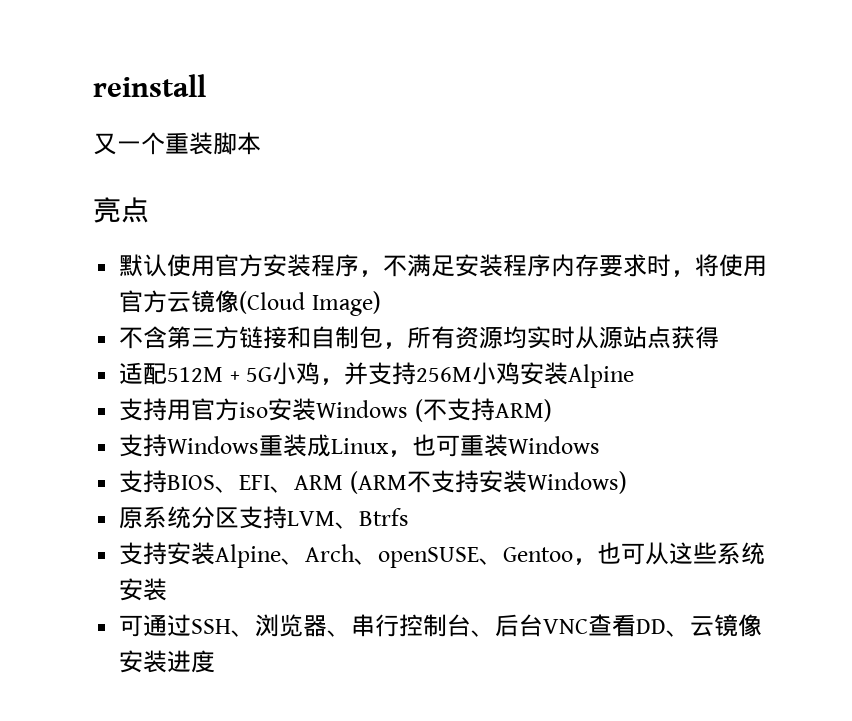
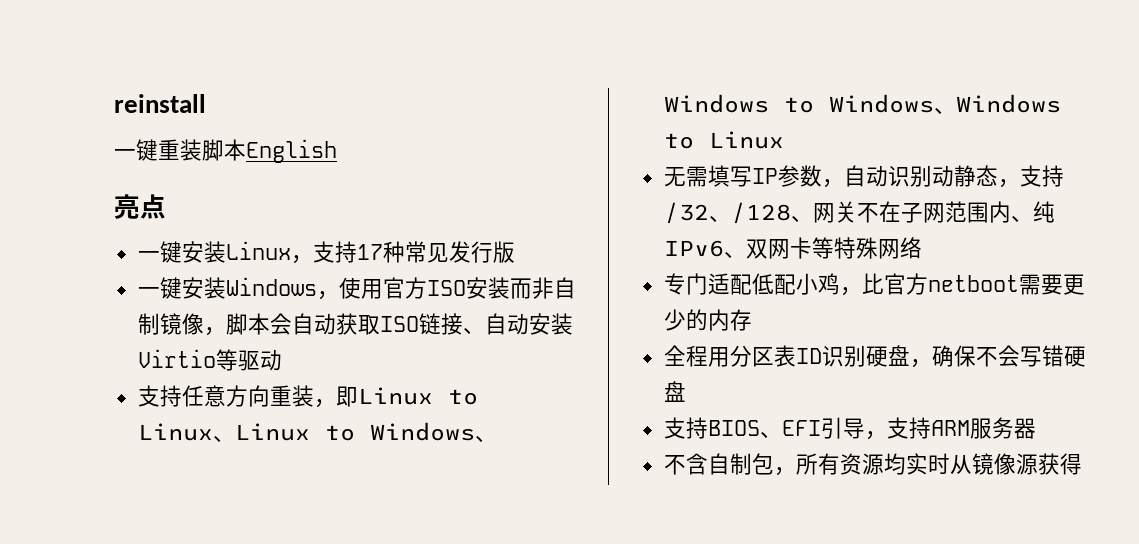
- 又一个重装脚本
+ 一键重装脚本English
- 默认使用官方安装程序，不满足安装程序内存要求时，将使用官方云镜像(Cloud Image)
- 不含第三方链接和自制包，所有资源均实时从源站点获得
+ 一键安装Linux，支持17种常见发行版
+ 一键安装Windows，使用官方ISO安装而非自制镜像，脚本会自动获取ISO链接、自动安装Virtio等驱动
+ 支持任意方向重装，即Linux to Linux、Linux to Windows、Windows to Windows、Windows to Linux
+ 无需填写IP参数，自动识别动静态，支持/32、/128、网关不在子网范围内、纯IPv6、双网卡等特殊网络
+ 专门适配低配小鸡，比官方netboot需要更少的内存
+ 全程用分区表ID识别硬盘，确保不会写错硬盘
+ 支持BIOS、EFI引导，支持ARM服务器
+ 不含自制包，所有资源均实时从镜像源获得
- 适配512M + 5G小鸡，并支持256M小鸡安装Alpine
- 支持用官方iso安装Windows (不支持ARM)
- 支持Windows重装成Linux，也可重装Windows
- 支持BIOS、EFI、ARM (ARM不支持安装Windows)
- 原系统分区支持LVM、Btrfs
- 支持安装Alpine、Arch、openSUSE、Gentoo，也可从这些系统安装
- 可通过SSH、浏览器、串行控制台、后台VNC查看DD、云镜像安装进度

